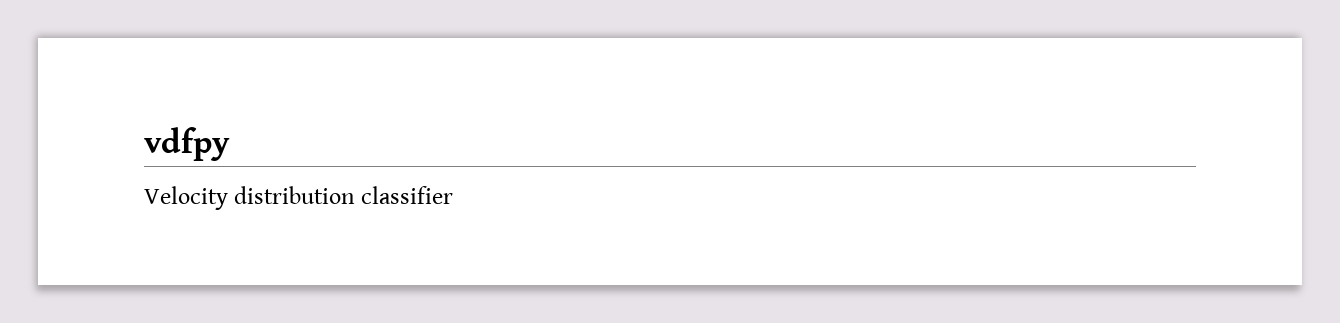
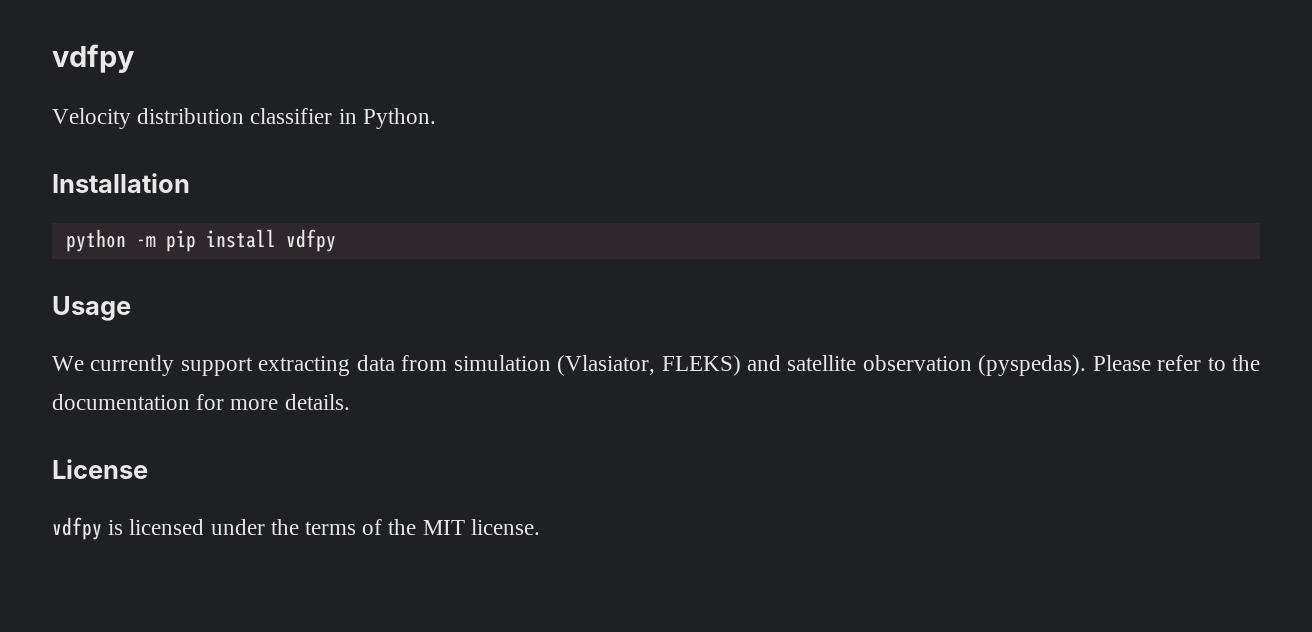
- Velocity distribution classifier
+ Velocity distribution classifier in Python.
+ Installation
+ python -m pip install vdfpy
+ Usage
+ We currently support extracting data from simulation (Vlasiator, FLEKS) and satellite observation (pyspedas). Please refer to the documentation for more details.
+ License
+ vdfpy is licensed under the terms of the MIT license.

